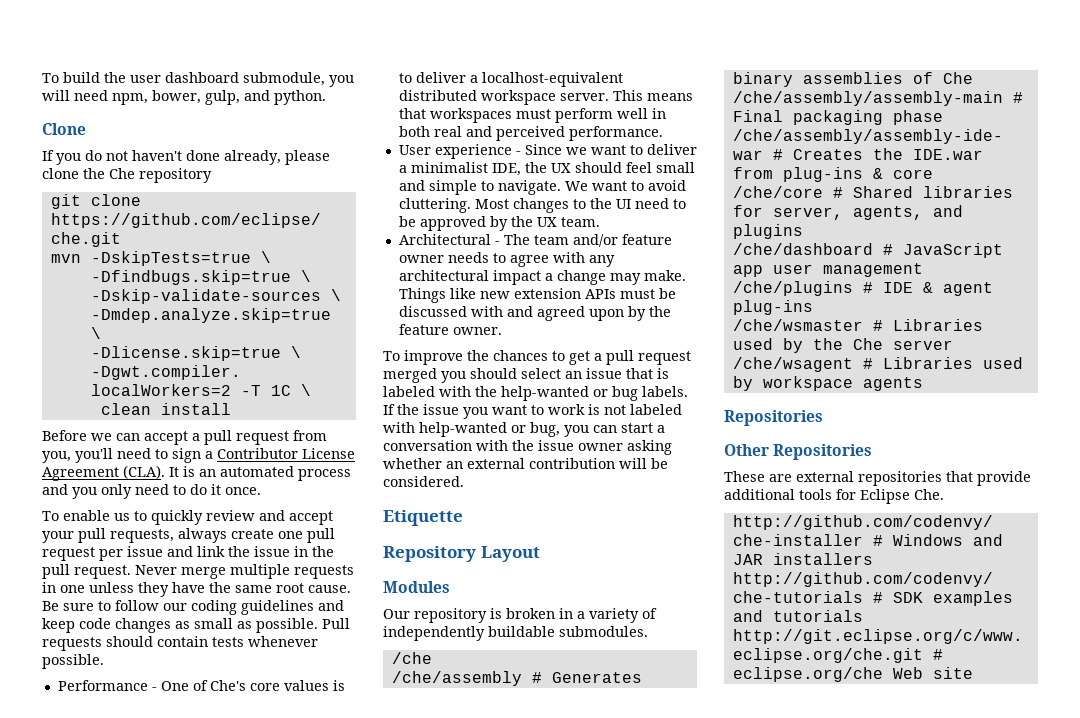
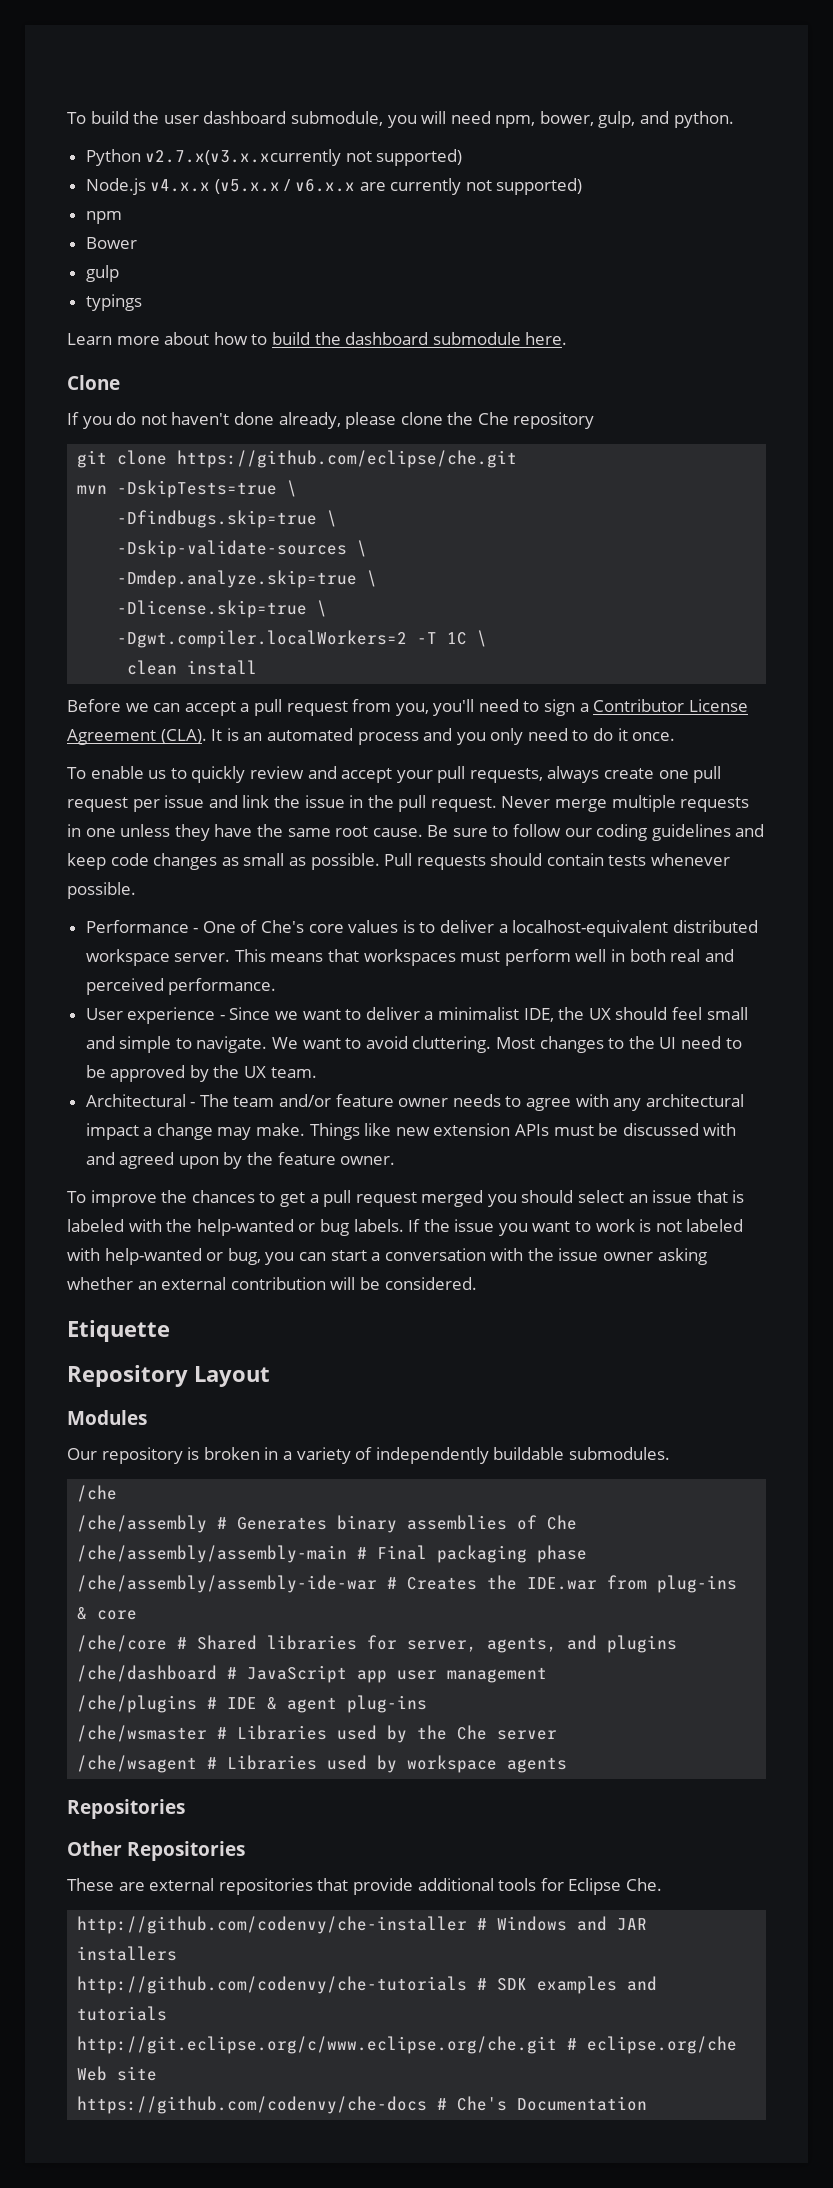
+ Python v2.7.x(v3.x.xcurrently not supported)
+ Node.js v4.x.x (v5.x.x / v6.x.x are currently not supported)
+ npm
+ Bower
+ gulp
+ typings
+ Learn more about how to build the dashboard submodule here.
+ https://github.com/codenvy/che-docs # Che's Documentation

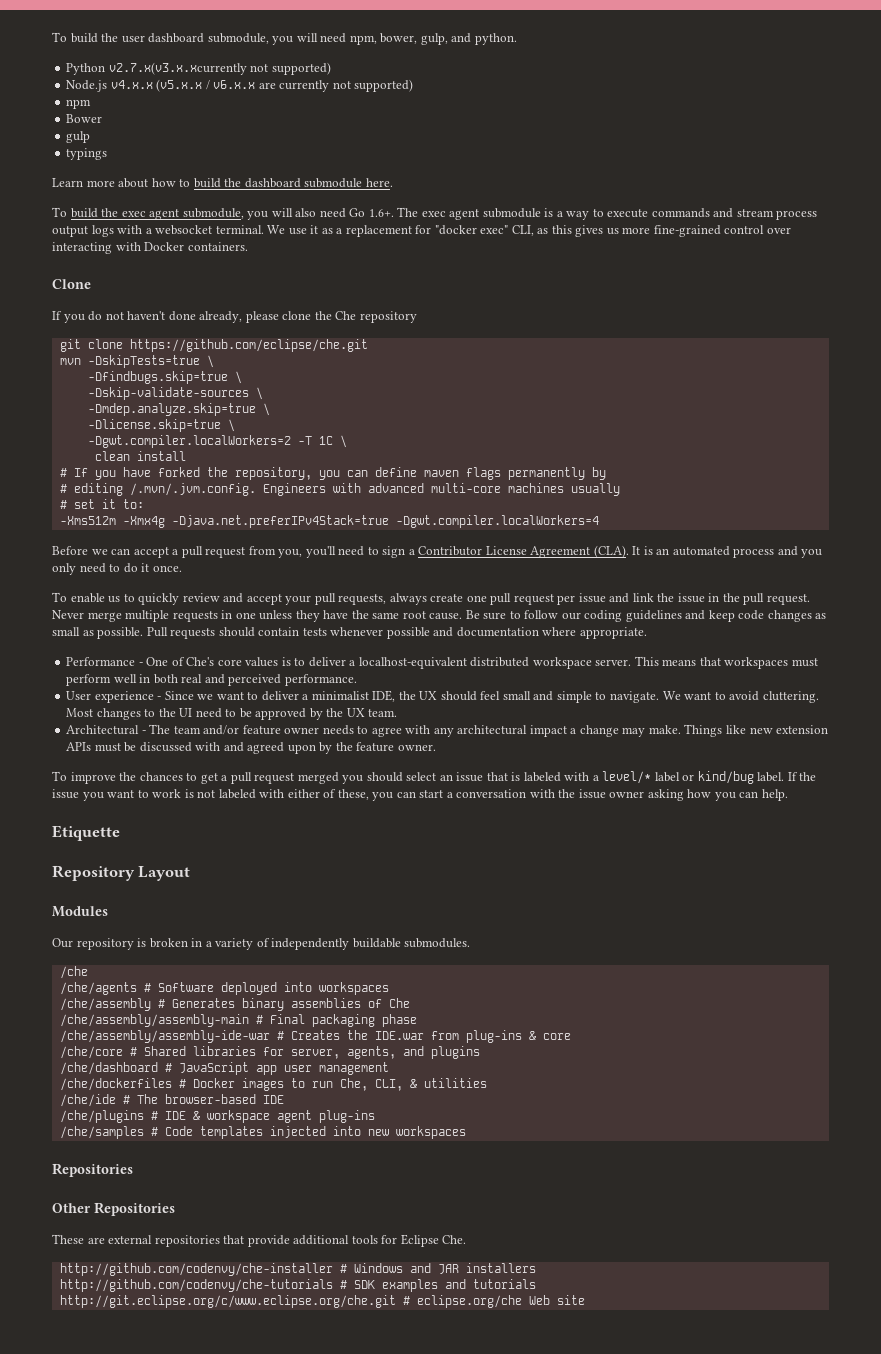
+ To build the exec agent submodule, you will also need Go 1.6+. The exec agent submodule is a way to execute commands and stream process output logs with a websocket terminal. We use it as a replacement for "docker exec" CLI, as this gives us more fine-grained control over interacting with Docker containers.
+ # If you have forked the repository, you can define maven flags permanently by
+ # editing /.mvn/.jvm.config. Engineers with advanced multi-core machines usually
+ # set it to:
+ -Xms512m -Xmx4g -Djava.net.preferIPv4Stack=true -Dgwt.compiler.localWorkers=4
- Pull requests should contain tests whenever possible.
+ Pull requests should contain tests whenever possible and documentation where appropriate.
- To improve the chances to get a pull request merged you should select an issue that is labeled with the help-wanted or bug labels.
+ To improve the chances to get a pull request merged you should select an issue that is labeled with a level/* label or kind/bug label.
- If the issue you want to work is not labeled with help-wanted or bug, you can start a conversation with the issue owner asking whether an external contribution will be considered.
+ If the issue you want to work is not labeled with either of these, you can start a conversation with the issue owner asking how you can help.
+ /che/agents # Software deployed into workspaces
+ /che/dockerfiles # Docker images to run Che, CLI, & utilities
+ /che/ide # The browser-based IDE
- /che/plugins # IDE & agent plug-ins
+ /che/plugins # IDE & workspace agent plug-ins
- /che/wsmaster # Libraries used by the Che server
- /che/wsagent # Libraries used by workspace agents
+ /che/samples # Code templates injected into new workspaces
- https://github.com/codenvy/che-docs # Che's Documentation

